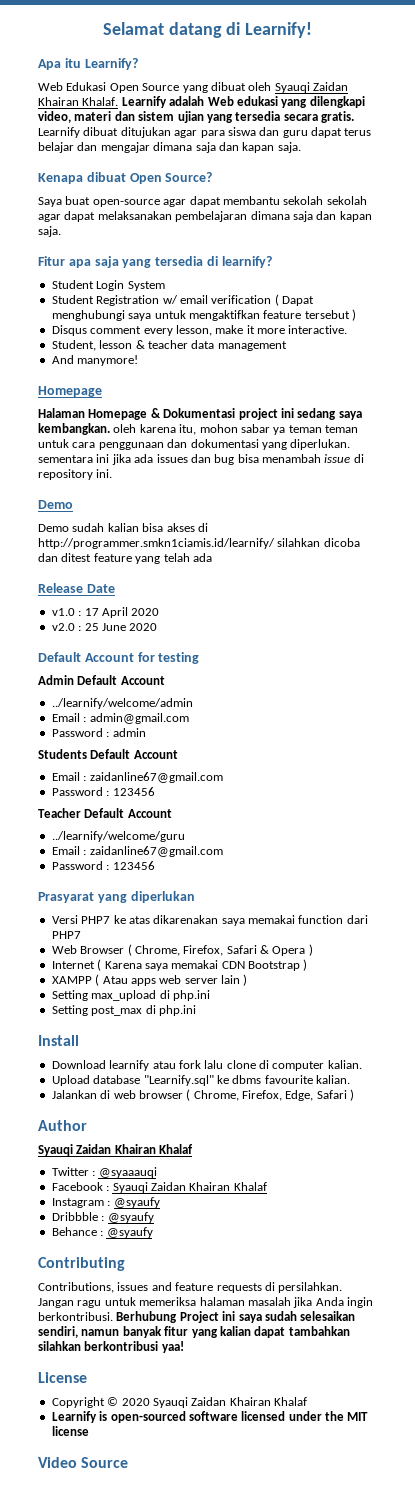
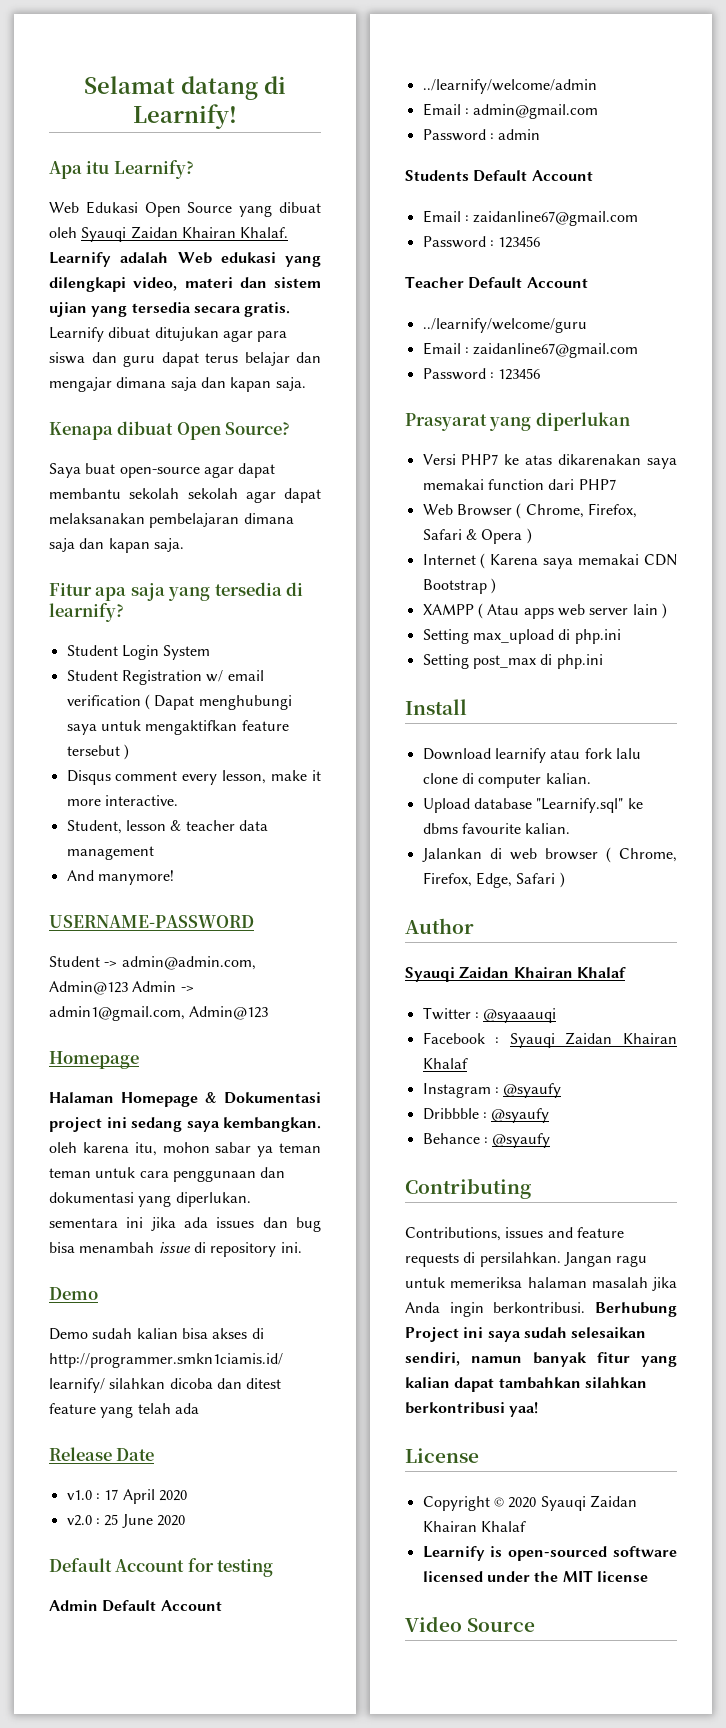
+ USERNAME-PASSWORD
+ Student -> admin@admin.com, Admin@123 Admin -> admin1@gmail.com, Admin@123

